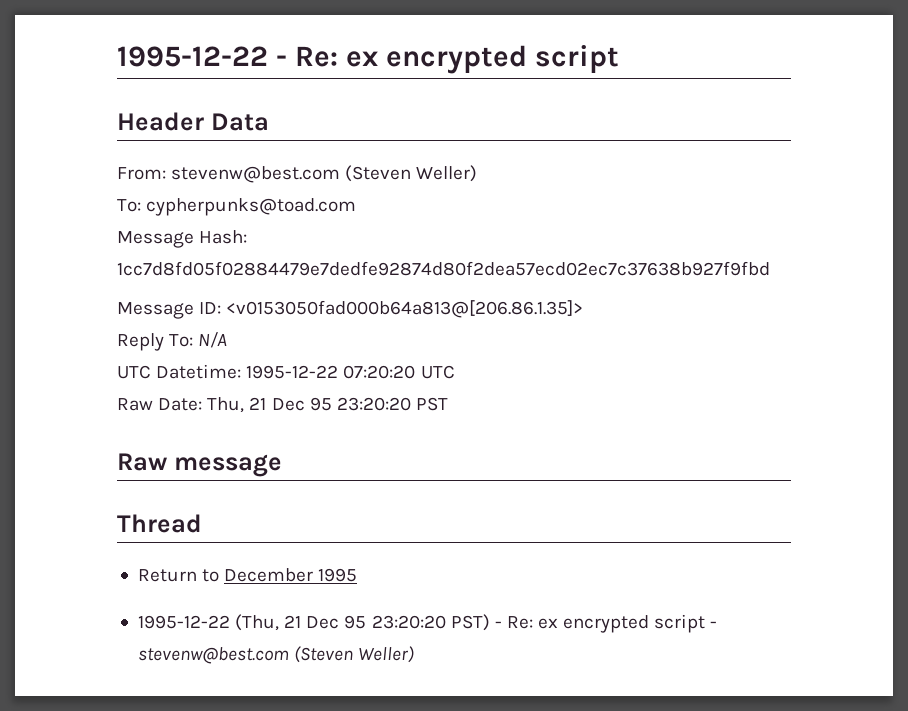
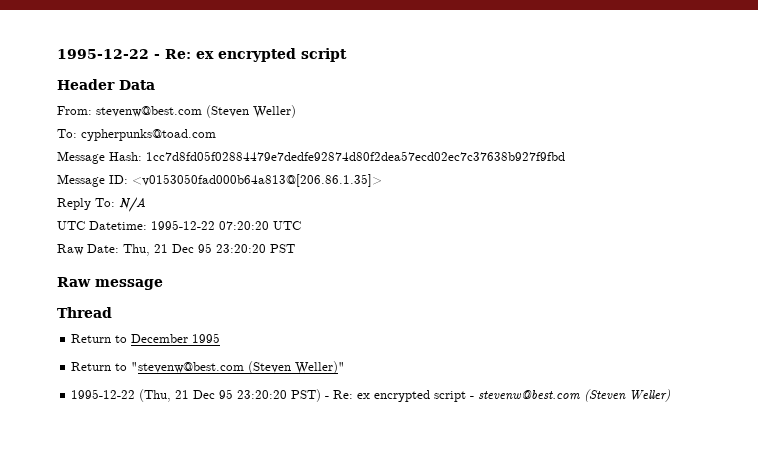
+ Return to "stevenw@best.com (Steven Weller)"

